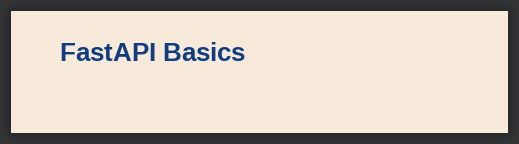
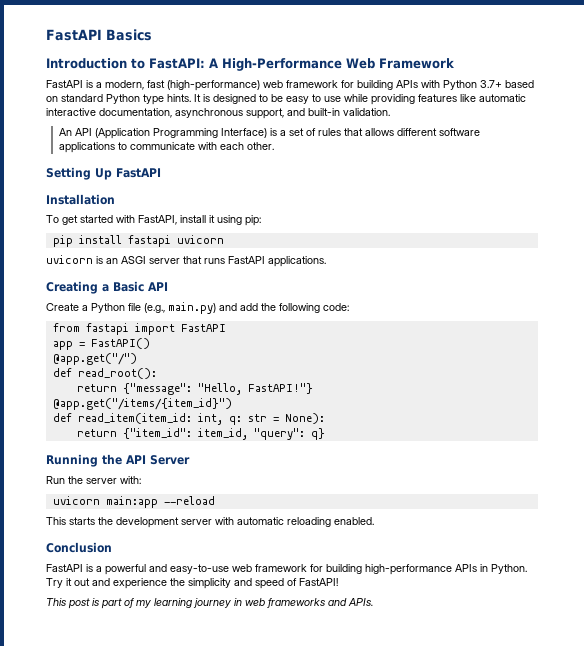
+ Introduction to FastAPI: A High-Performance Web Framework
+ FastAPI is a modern, fast (high-performance) web framework for building APIs with Python 3.7+ based on standard Python type hints. It is designed to be easy to use while providing features like automatic interactive documentation, asynchronous support, and built-in validation.
+ An API (Application Programming Interface) is a set of rules that allows different software applications to communicate with each other.
+ Setting Up FastAPI
+ Installation
+ To get started with FastAPI, install it using pip:
+ pip install fastapi uvicorn
+ uvicorn is an ASGI server that runs FastAPI applications.
+ Creating a Basic API
+ Create a Python file (e.g., main.py) and add the following code:
+ from fastapi import FastAPI
+ app = FastAPI()
+ @app.get("/")
+ def read_root():
+ return {"message": "Hello, FastAPI!"}
+ @app.get("/items/{item_id}")
+ def read_item(item_id: int, q: str = None):
+ return {"item_id": item_id, "query": q}
+ Running the API Server
+ Run the server with:
+ uvicorn main:app --reload
+ This starts the development server with automatic reloading enabled.
+ Conclusion
+ FastAPI is a powerful and easy-to-use web framework for building high-performance APIs in Python. Try it out and experience the simplicity and speed of FastAPI!
+ This post is part of my learning journey in web frameworks and APIs.

